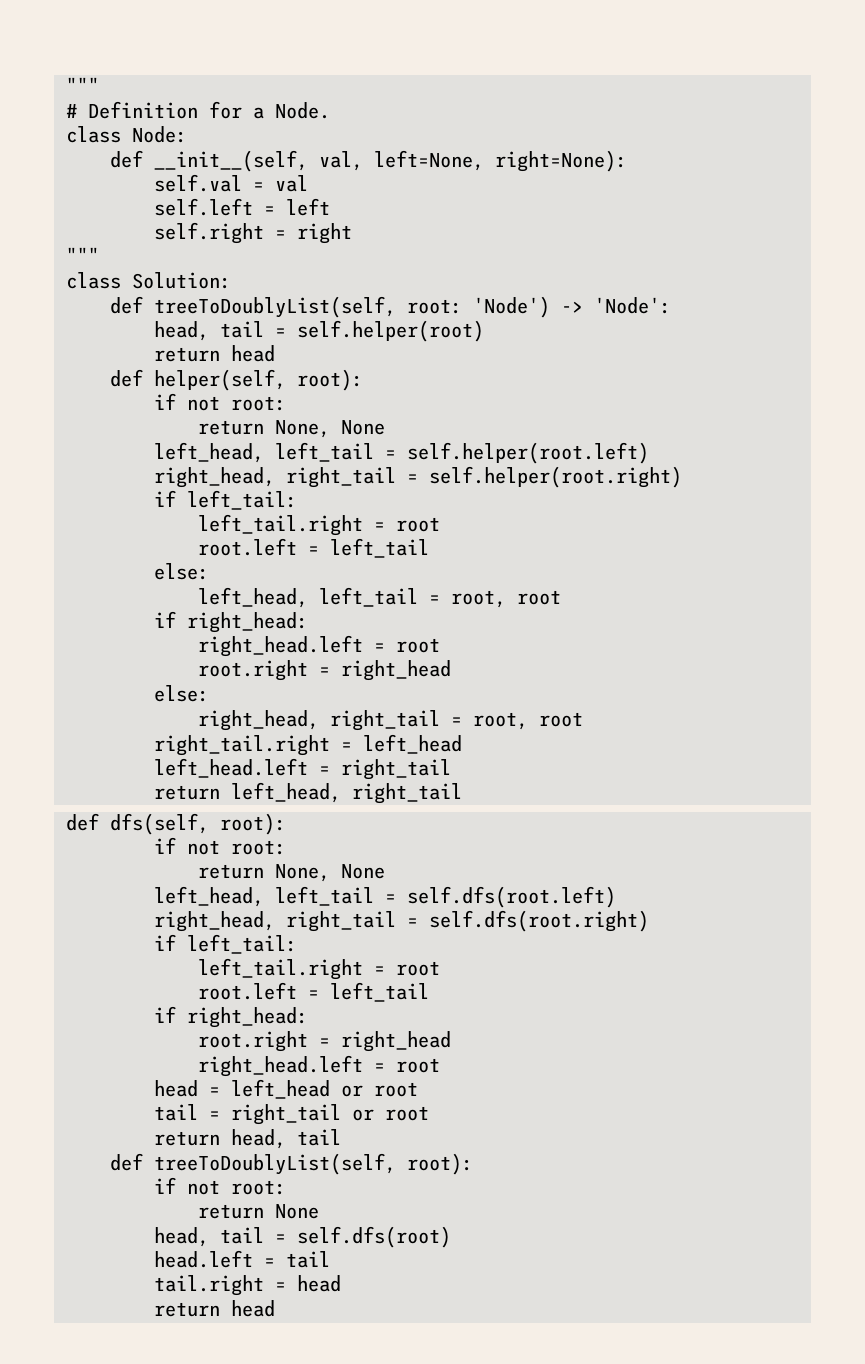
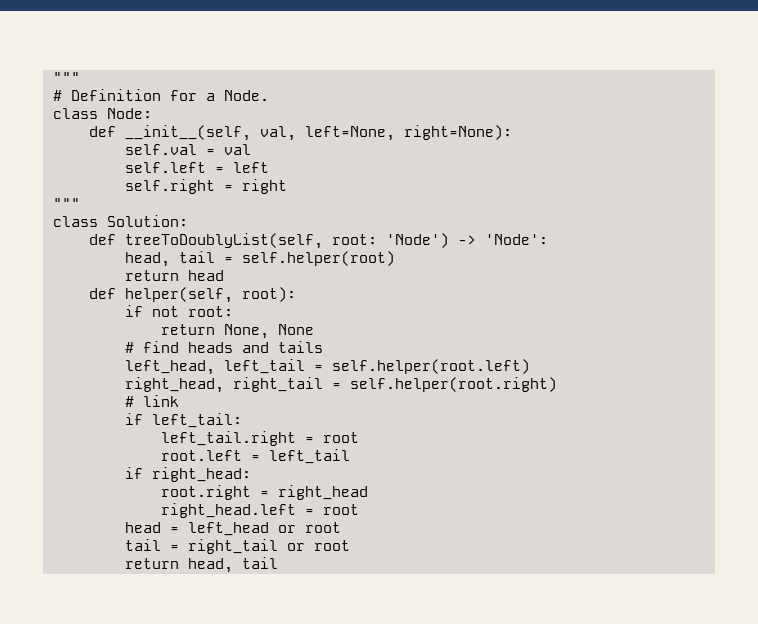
+ # find heads and tails
  right_head, right_tail = self.helper(root.right)
- if left_tail:
- left_tail.right = root
- root.left = left_tail
- else:
- left_head, left_tail = root, root
- if right_head:
- right_head.left = root
- root.right = right_head
- else:
- right_head, right_tail = root, root
- right_tail.right = left_head
- left_head.left = right_tail
- return left_head, right_tail
- def dfs(self, root):
- if not root:
- return None, None
- left_head, left_tail = self.dfs(root.left)
- right_head, right_tail = self.dfs(root.right)
+ # link
- def treeToDoublyList(self, root):
- if not root:
- return None
- head, tail = self.dfs(root)
- head.left = tail
- tail.right = head
- return head

